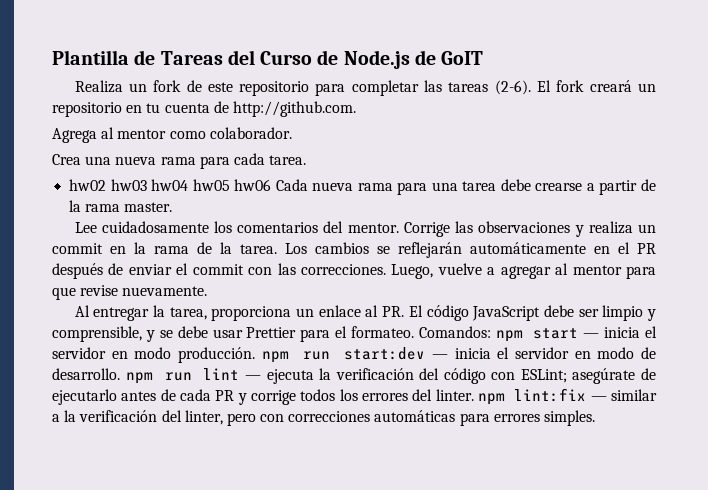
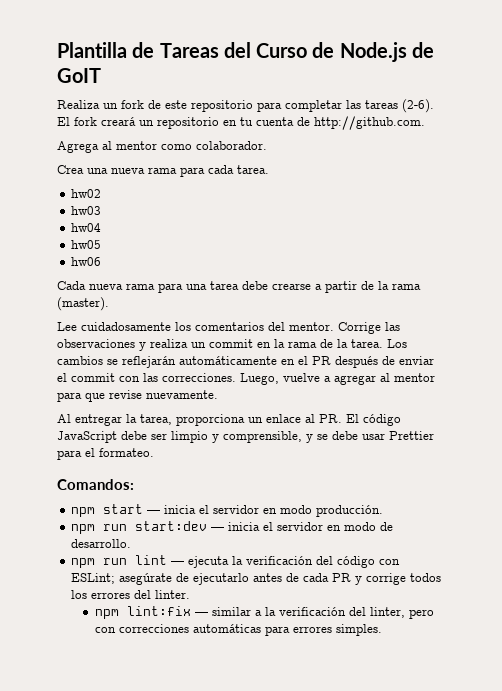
- hw02 hw03 hw04 hw05 hw06 Cada nueva rama para una tarea debe crearse a partir de la rama master.
+ hw02
+ hw03
+ hw04
+ hw05
+ hw06
+ Cada nueva rama para una tarea debe crearse a partir de la rama (master).
- Al entregar la tarea, proporciona un enlace al PR. El código JavaScript debe ser limpio y comprensible, y se debe usar Prettier para el formateo. Comandos: npm start — inicia el servidor en modo producción. npm run start:dev — inicia el servidor en modo de desarrollo. npm run lint — ejecuta la verificación del código con ESLint;
+ Al entregar la tarea, proporciona un enlace al PR. El código JavaScript debe ser limpio y comprensible, y se debe usar Prettier para el formateo.
+ Comandos:
+ npm start — inicia el servidor en modo producción.
+ npm run start:dev — inicia el servidor en modo de desarrollo.
+ npm run lint — ejecuta la verificación del código con ESLint;
- asegúrate de ejecutarlo antes de cada PR y corrige todos los errores del linter. npm lint:fix — similar a la verificación del linter, pero con correcciones automáticas para errores simples.
+ asegúrate de ejecutarlo antes de cada PR y corrige todos los errores del linter.
+ npm lint:fix — similar a la verificación del linter, pero con correcciones automáticas para errores simples.

